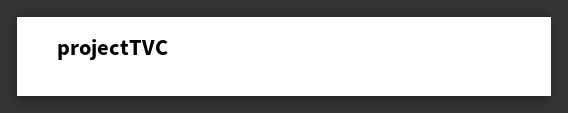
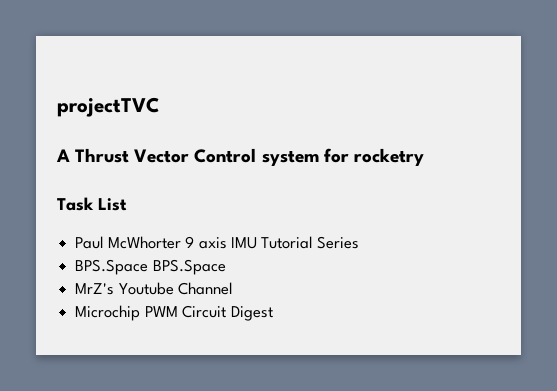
+ A Thrust Vector Control system for rocketry
+ Task List
+ Paul McWhorter 9 axis IMU Tutorial Series
+ BPS.Space BPS.Space
+ MrZ's Youtube Channel
+ Microchip PWM Circuit Digest

